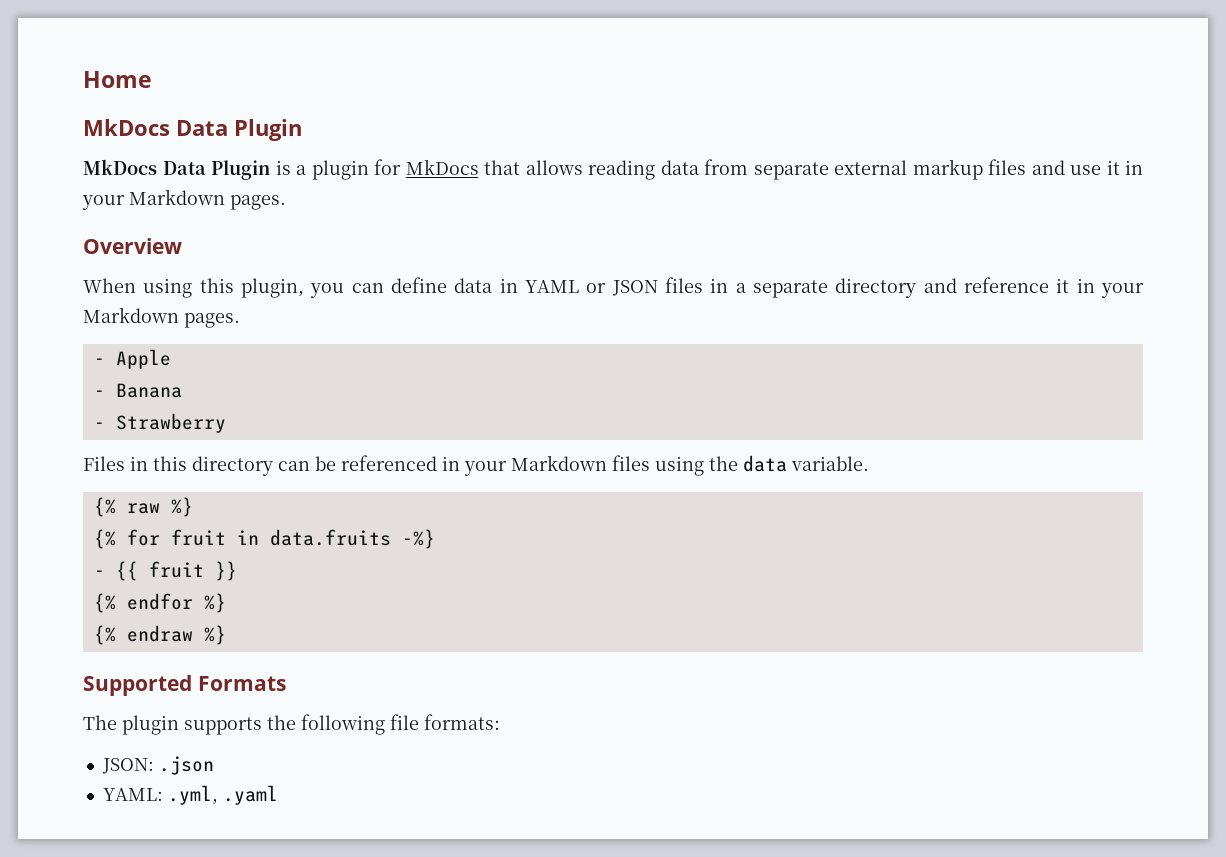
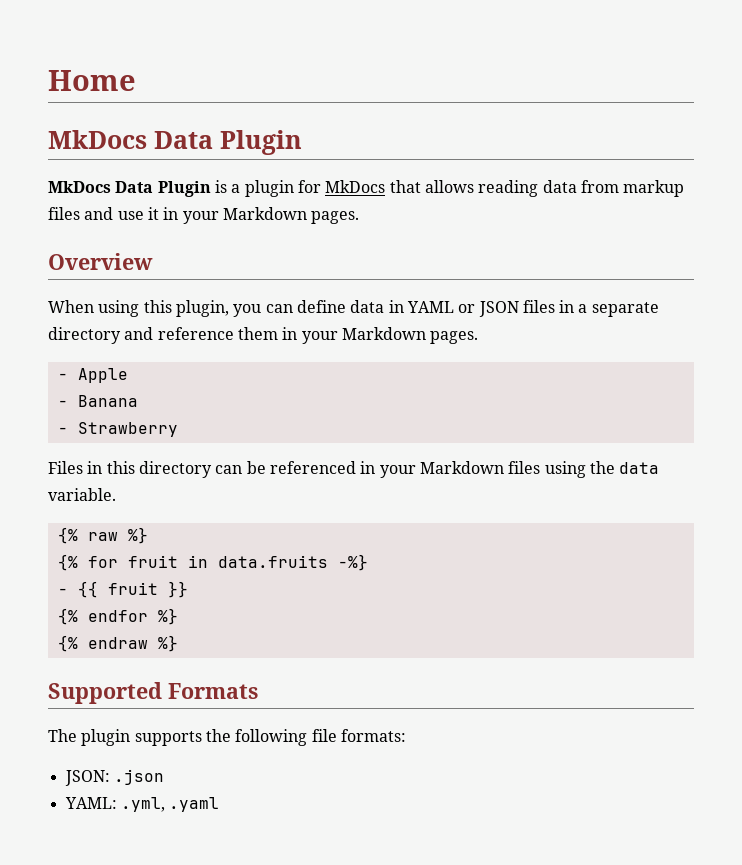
- MkDocs Data Plugin is a plugin for MkDocs that allows reading data from separate external markup files and use it in your Markdown pages.
+ MkDocs Data Plugin is a plugin for MkDocs that allows reading data from markup files and use it in your Markdown pages.
- When using this plugin, you can define data in YAML or JSON files in a separate directory and reference it in your Markdown pages.
+ When using this plugin, you can define data in YAML or JSON files in a separate directory and reference them in your Markdown pages.

